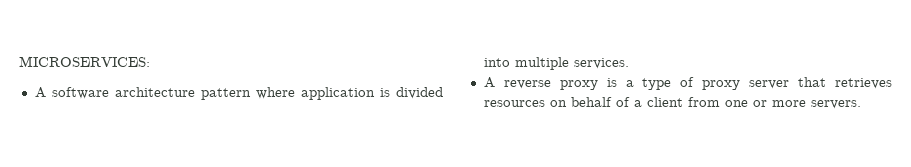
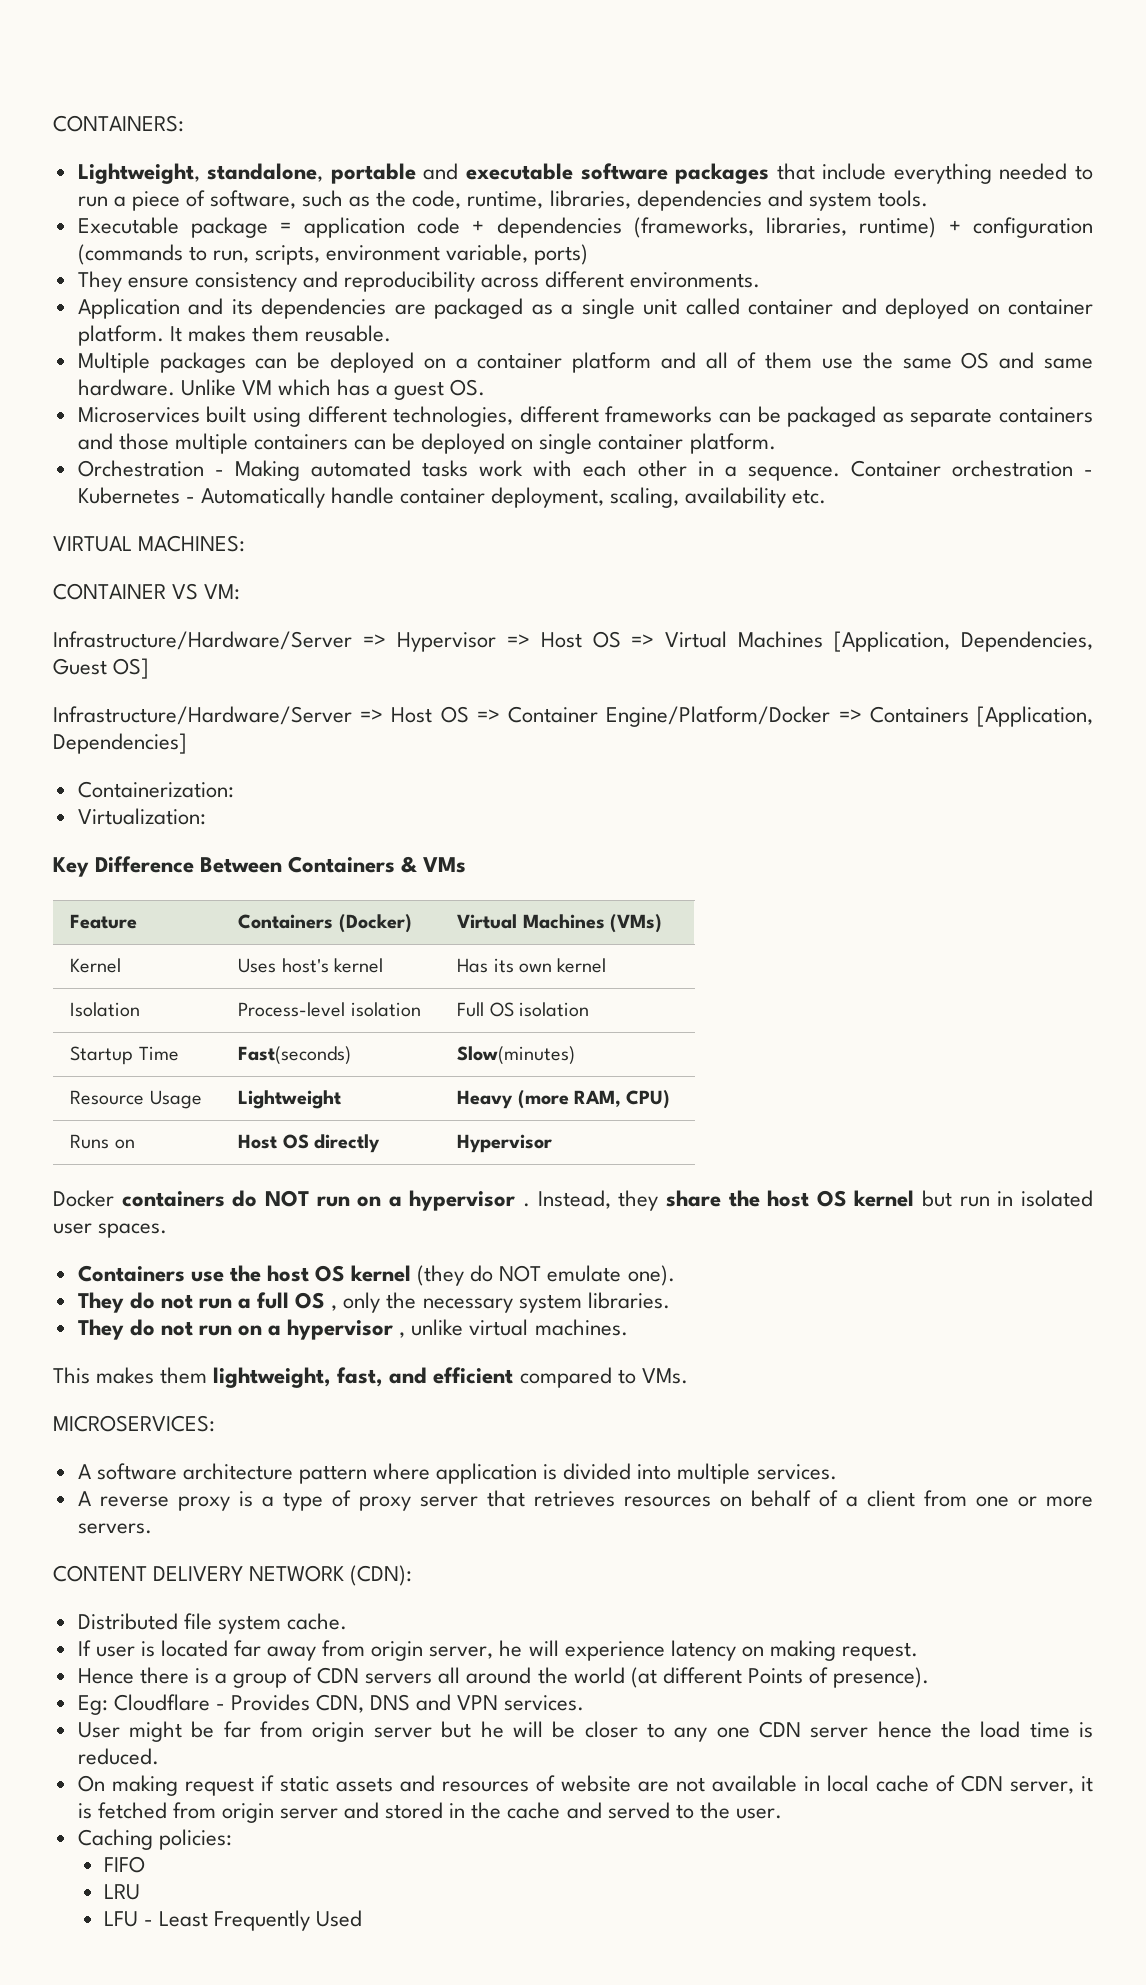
+ CONTAINERS:
+ Lightweight, standalone, portable and executable software packages that include everything needed to run a piece of software, such as the code, runtime, libraries, dependencies and system tools.
+ Executable package = application code + dependencies (frameworks, libraries, runtime) + configuration (commands to run, scripts, environment variable, ports)
+ They ensure consistency and reproducibility across different environments.
+ Application and its dependencies are packaged as a single unit called container and deployed on container platform. It makes them reusable.
+ Multiple packages can be deployed on a container platform and all of them use the same OS and same hardware. Unlike VM which has a guest OS.
+ Microservices built using different technologies, different frameworks can be packaged as separate containers and those multiple containers can be deployed on single container platform.
+ Orchestration - Making automated tasks work with each other in a sequence. Container orchestration - Kubernetes - Automatically handle container deployment, scaling, availability etc.
+ VIRTUAL MACHINES:
+ CONTAINER VS VM:
+ Infrastructure/Hardware/Server => Hypervisor => Host OS => Virtual Machines [Application, Dependencies, Guest OS]
+ Infrastructure/Hardware/Server => Host OS => Container Engine/Platform/Docker => Containers [Application, Dependencies]
+ Containerization:
+ Virtualization:
+ Key Difference Between Containers & VMs
+ Feature | Containers (Docker) | Virtual Machines (VMs)
+ Kernel | Uses host's kernel | Has its own kernel
+ Isolation | Process-level isolation | Full OS isolation
+ Startup Time | Fast(seconds) | Slow(minutes)
+ Resource Usage | Lightweight | Heavy (more RAM, CPU)
+ Runs on | Host OS directly | Hypervisor
+ Docker containers do NOT run on a hypervisor . Instead, they share the host OS kernel but run in isolated user spaces.
+ Containers use the host OS kernel (they do NOT emulate one).
+ They do not run a full OS , only the necessary system libraries.
+ They do not run on a hypervisor , unlike virtual machines.
+ This makes them lightweight, fast, and efficient compared to VMs.
+ CONTENT DELIVERY NETWORK (CDN):
+ Distributed file system cache.
+ If user is located far away from origin server, he will experience latency on making request.
+ Hence there is a group of CDN servers all around the world (at different Points of presence).
+ Eg: Cloudflare - Provides CDN, DNS and VPN services.
+ User might be far from origin server but he will be closer to any one CDN server hence the load time is reduced.
+ On making request if static assets and resources of website are not available in local cache of CDN server, it is fetched from origin server and stored in the cache and served to the user.
+ Caching policies:
+ FIFO
+ LRU
+ LFU - Least Frequently Used

